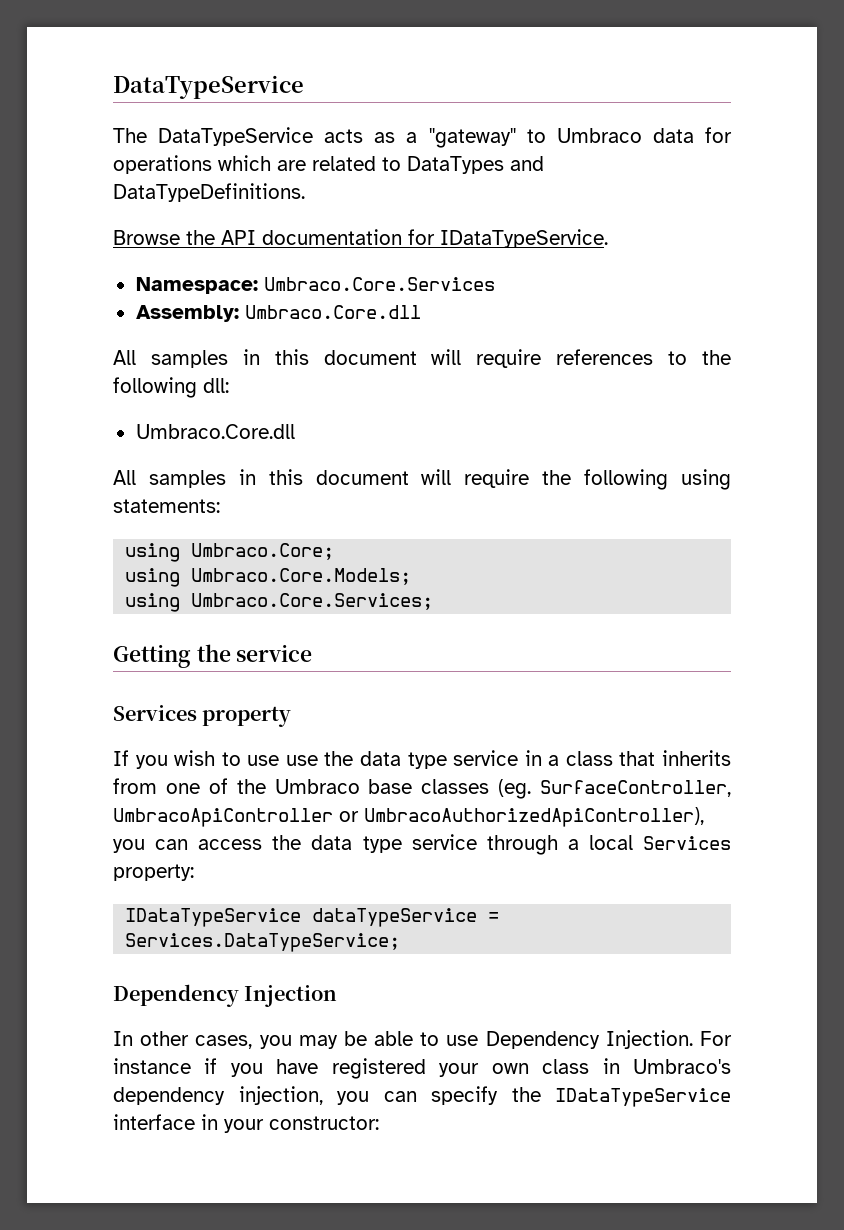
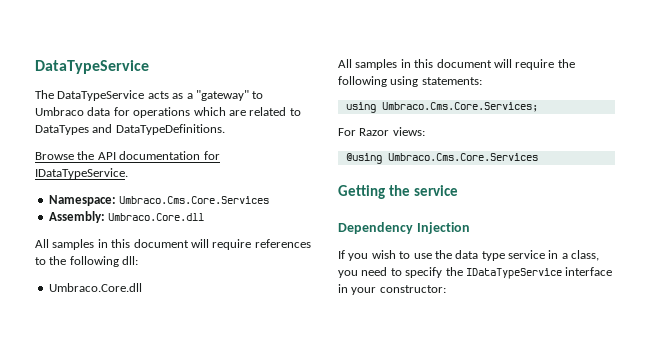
- Namespace: Umbraco.Core.Services
+ Namespace: Umbraco.Cms.Core.Services
- using Umbraco.Core;
- using Umbraco.Core.Models;
- using Umbraco.Core.Services;
+ using Umbraco.Cms.Core.Services;
+ For Razor views:
+ @using Umbraco.Cms.Core.Services
- Services property
+ Dependency Injection
- If you wish to use use the data type service in a class that inherits from one of the Umbraco base classes (eg. SurfaceController, UmbracoApiController or UmbracoAuthorizedApiController), you can access the data type service through a local Services property:
- IDataTypeService dataTypeService = Services.DataTypeService;
- Dependency Injection
- In other cases, you may be able to use Dependency Injection. For instance if you have registered your own class in Umbraco's dependency injection, you can specify the IDataTypeService interface in your constructor:
+ If you wish to use the data type service in a class, you need to specify the IDataTypeService interface in your constructor:

